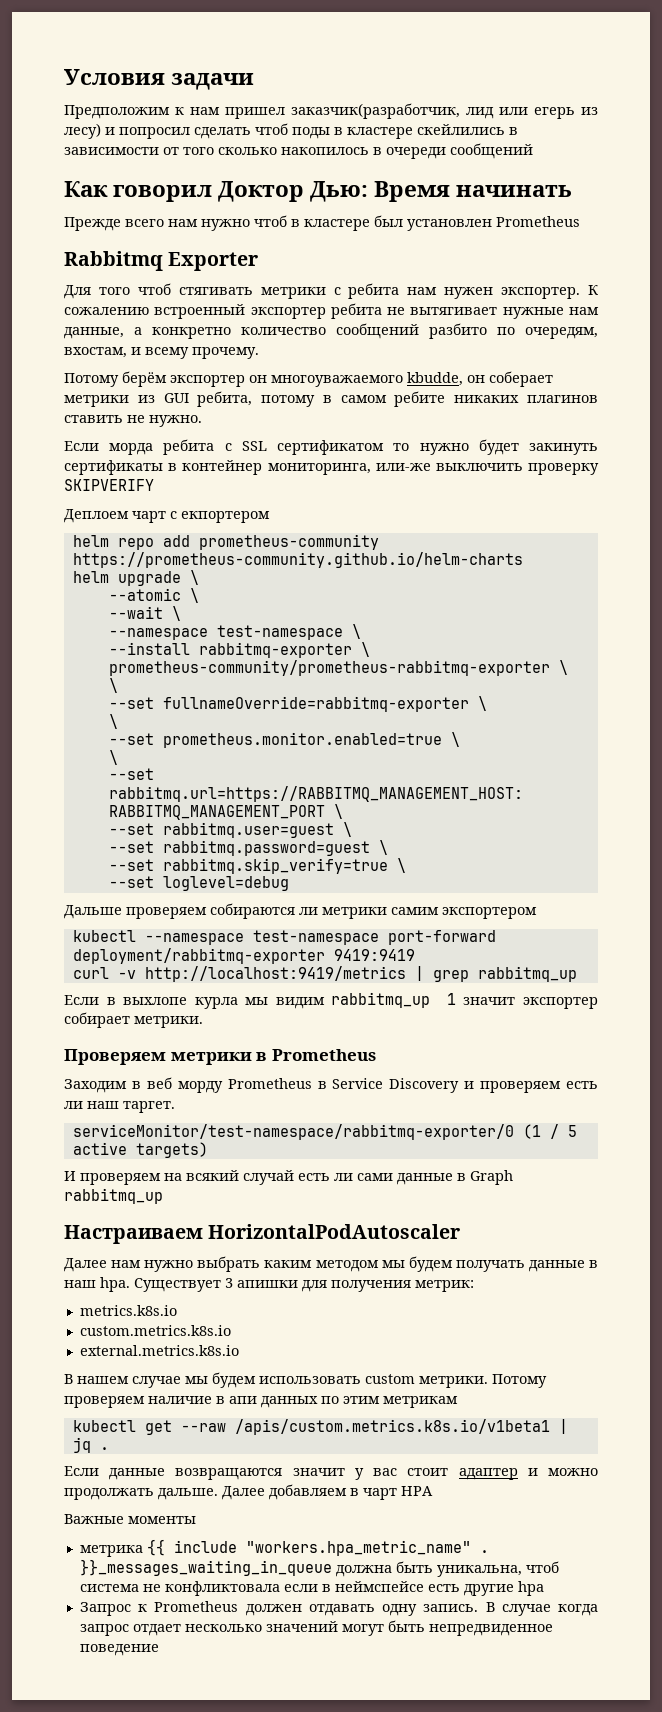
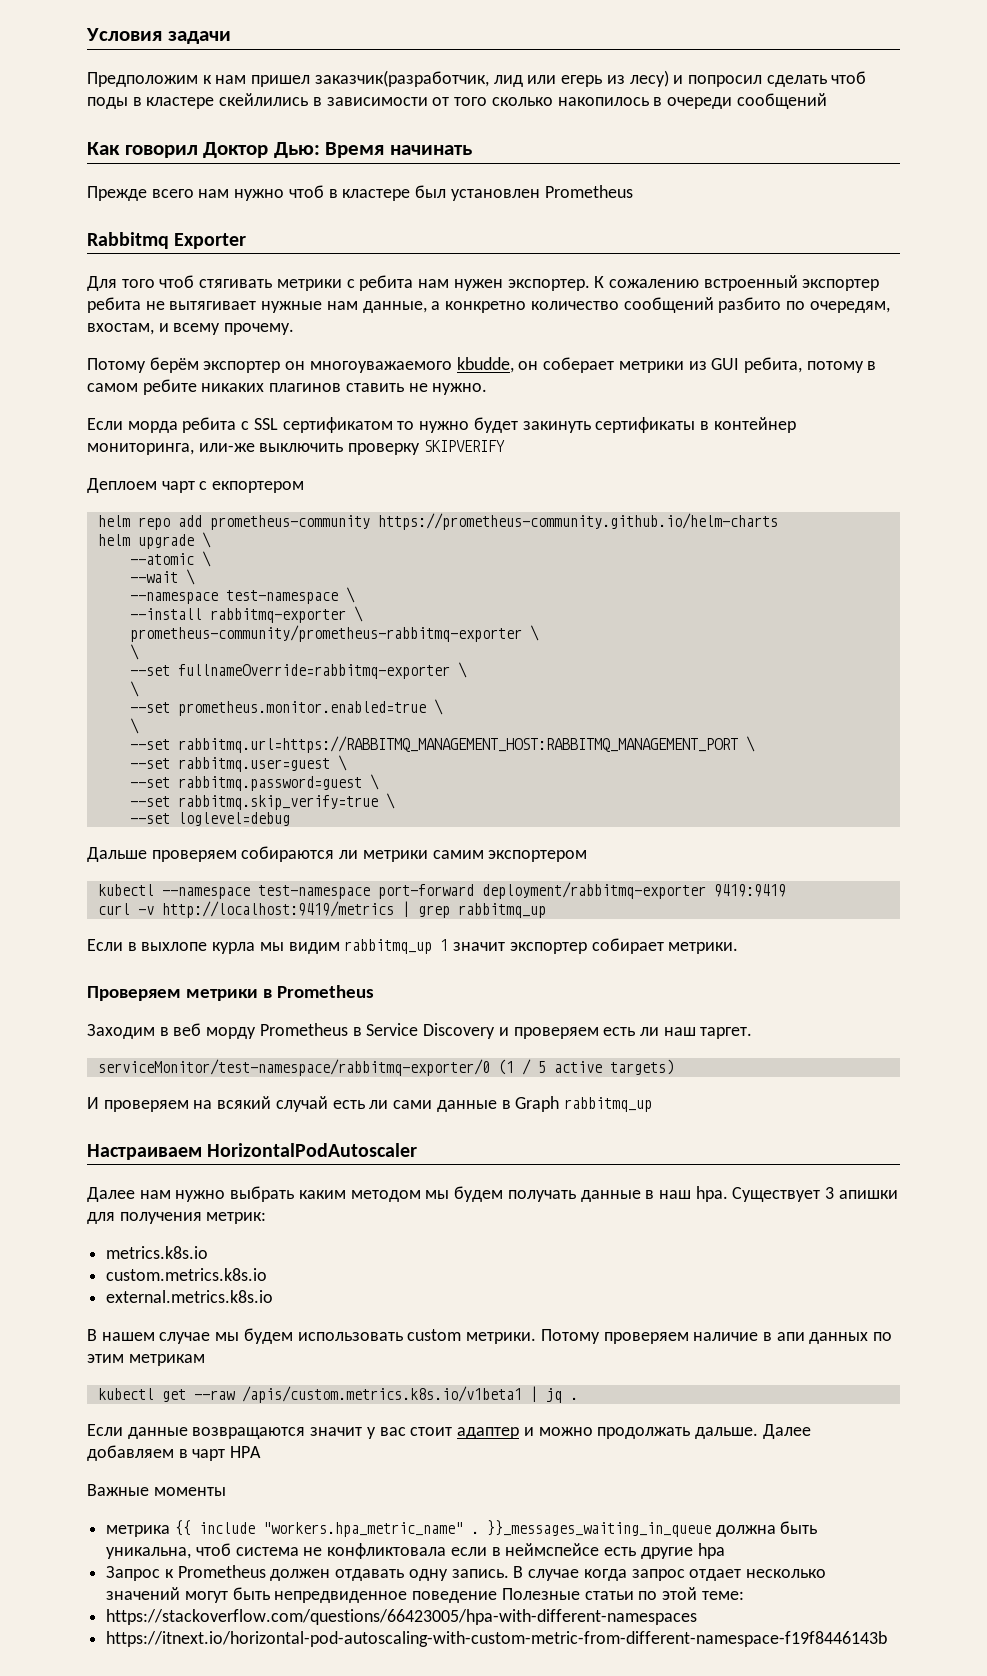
- В случае когда запрос отдает несколько значений могут быть непредвиденное поведение
+ В случае когда запрос отдает несколько значений могут быть непредвиденное поведение Полезные статьи по этой теме:
+ https://stackoverflow.com/questions/66423005/hpa-with-different-namespaces
+ https://itnext.io/horizontal-pod-autoscaling-with-custom-metric-from-different-namespace-f19f8446143b

